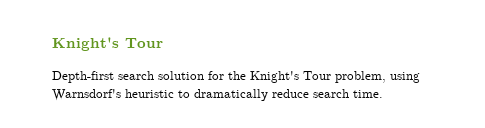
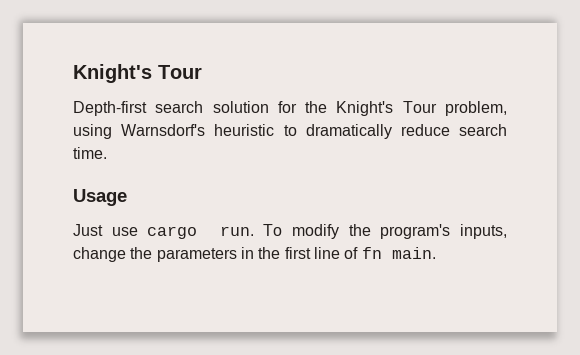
+ Usage
+ Just use cargo run. To modify the program's inputs, change the parameters in the first line of fn main.

